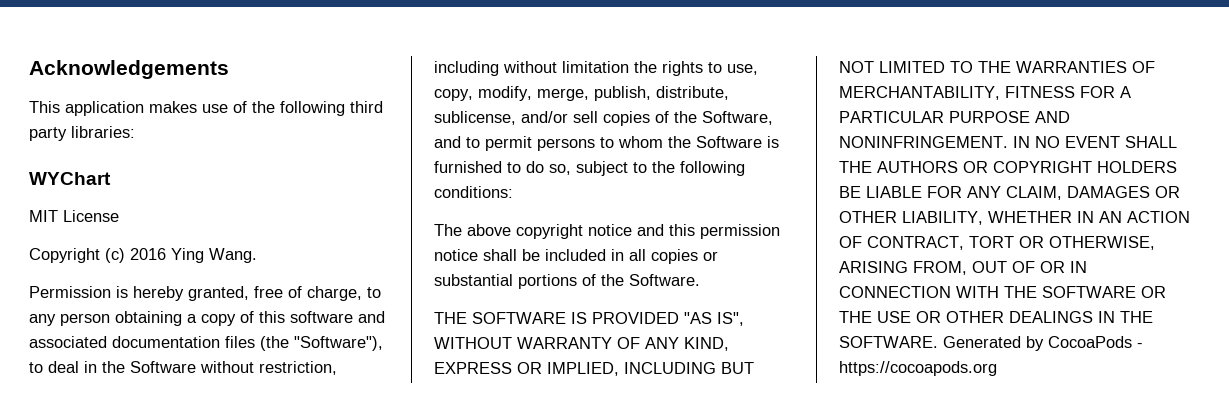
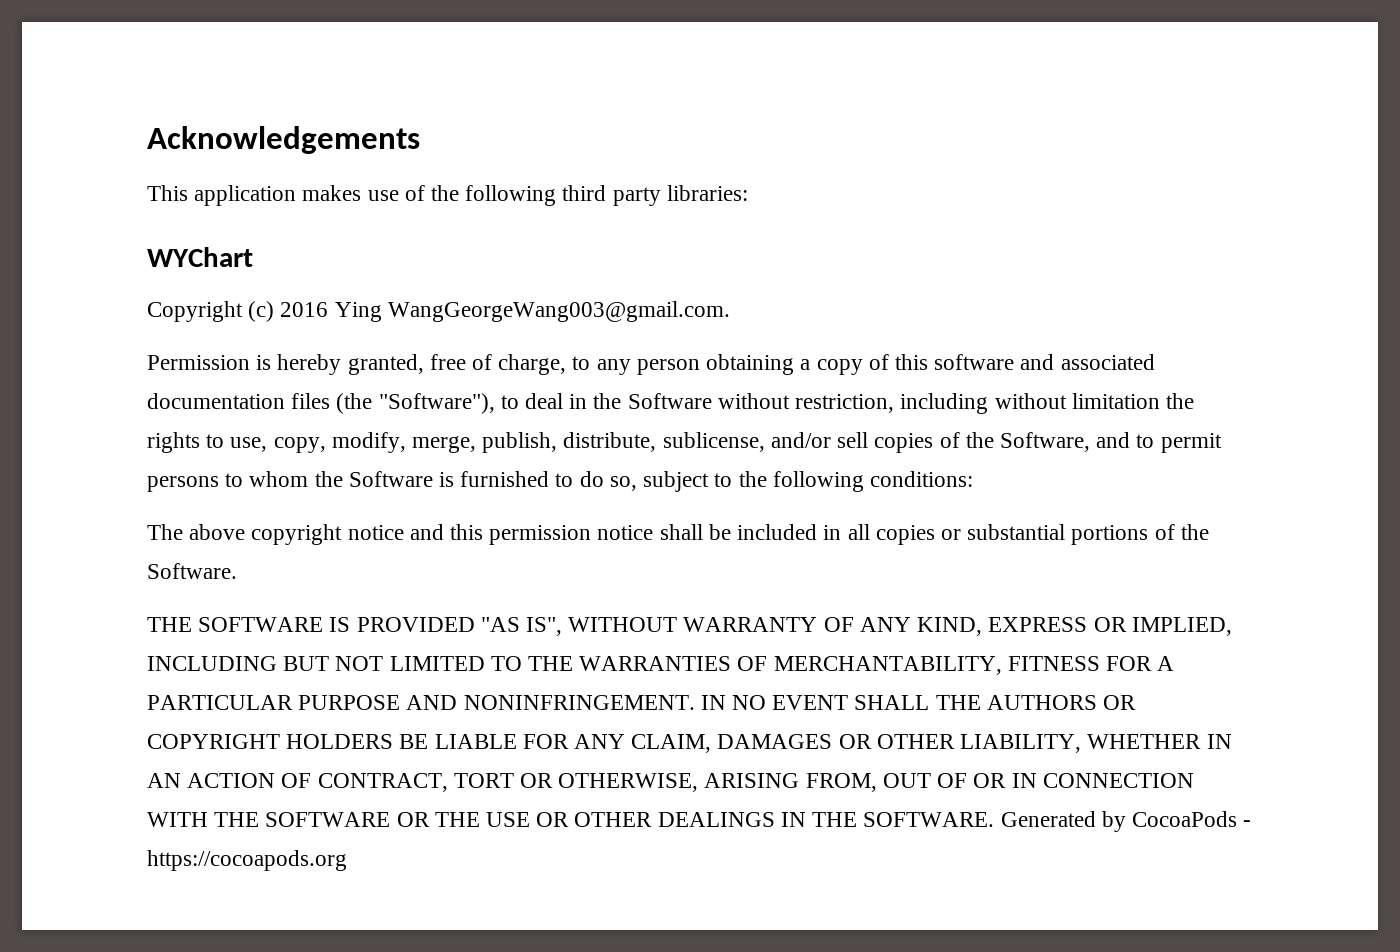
- MIT License
- Copyright (c) 2016 Ying Wang.
+ Copyright (c) 2016 Ying WangGeorgeWang003@gmail.com.

